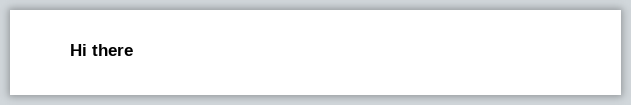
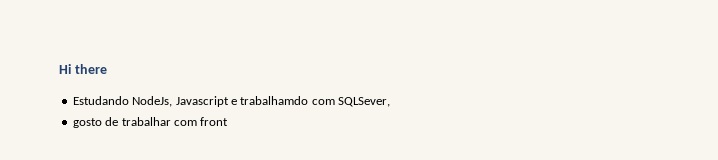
+ Estudando NodeJs, Javascript e trabalhamdo com SQLSever,
+ gosto de trabalhar com front

